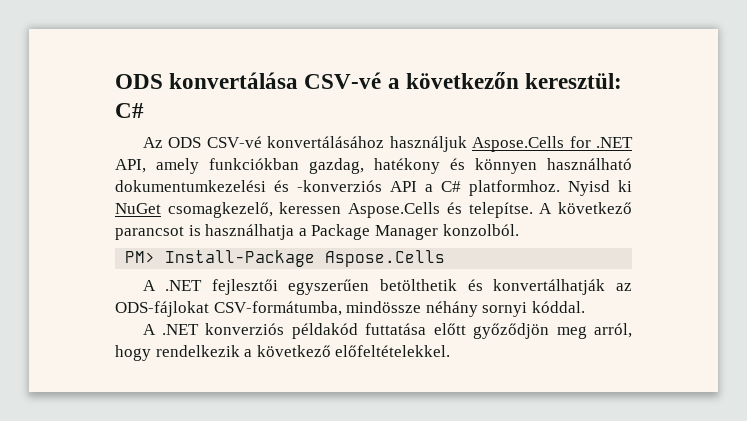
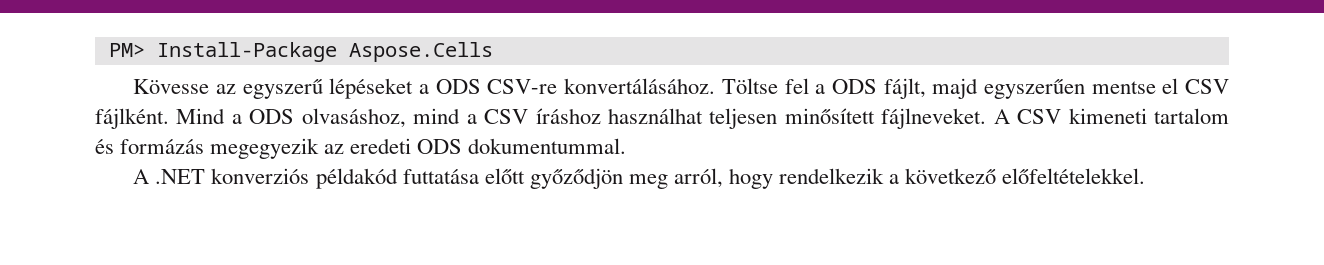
- ODS konvertálása CSV-vé a következőn keresztül: C#
- Az ODS CSV-vé konvertálásához használjuk Aspose.Cells for .NET API, amely funkciókban gazdag, hatékony és könnyen használható dokumentumkezelési és -konverziós API a C# platformhoz. Nyisd ki NuGet csomagkezelő, keressen Aspose.Cells és telepítse. A következő parancsot is használhatja a Package Manager konzolból.
  PM> Install-Package Aspose.Cells
- A .NET fejlesztői egyszerűen betölthetik és konvertálhatják az ODS-fájlokat CSV-formátumba, mindössze néhány sornyi kóddal.
+ Kövesse az egyszerű lépéseket a ODS CSV-re konvertálásához. Töltse fel a ODS fájlt, majd egyszerűen mentse el CSV fájlként. Mind a ODS olvasáshoz, mind a CSV íráshoz használhat teljesen minősített fájlneveket. A CSV kimeneti tartalom és formázás megegyezik az eredeti ODS dokumentummal.

